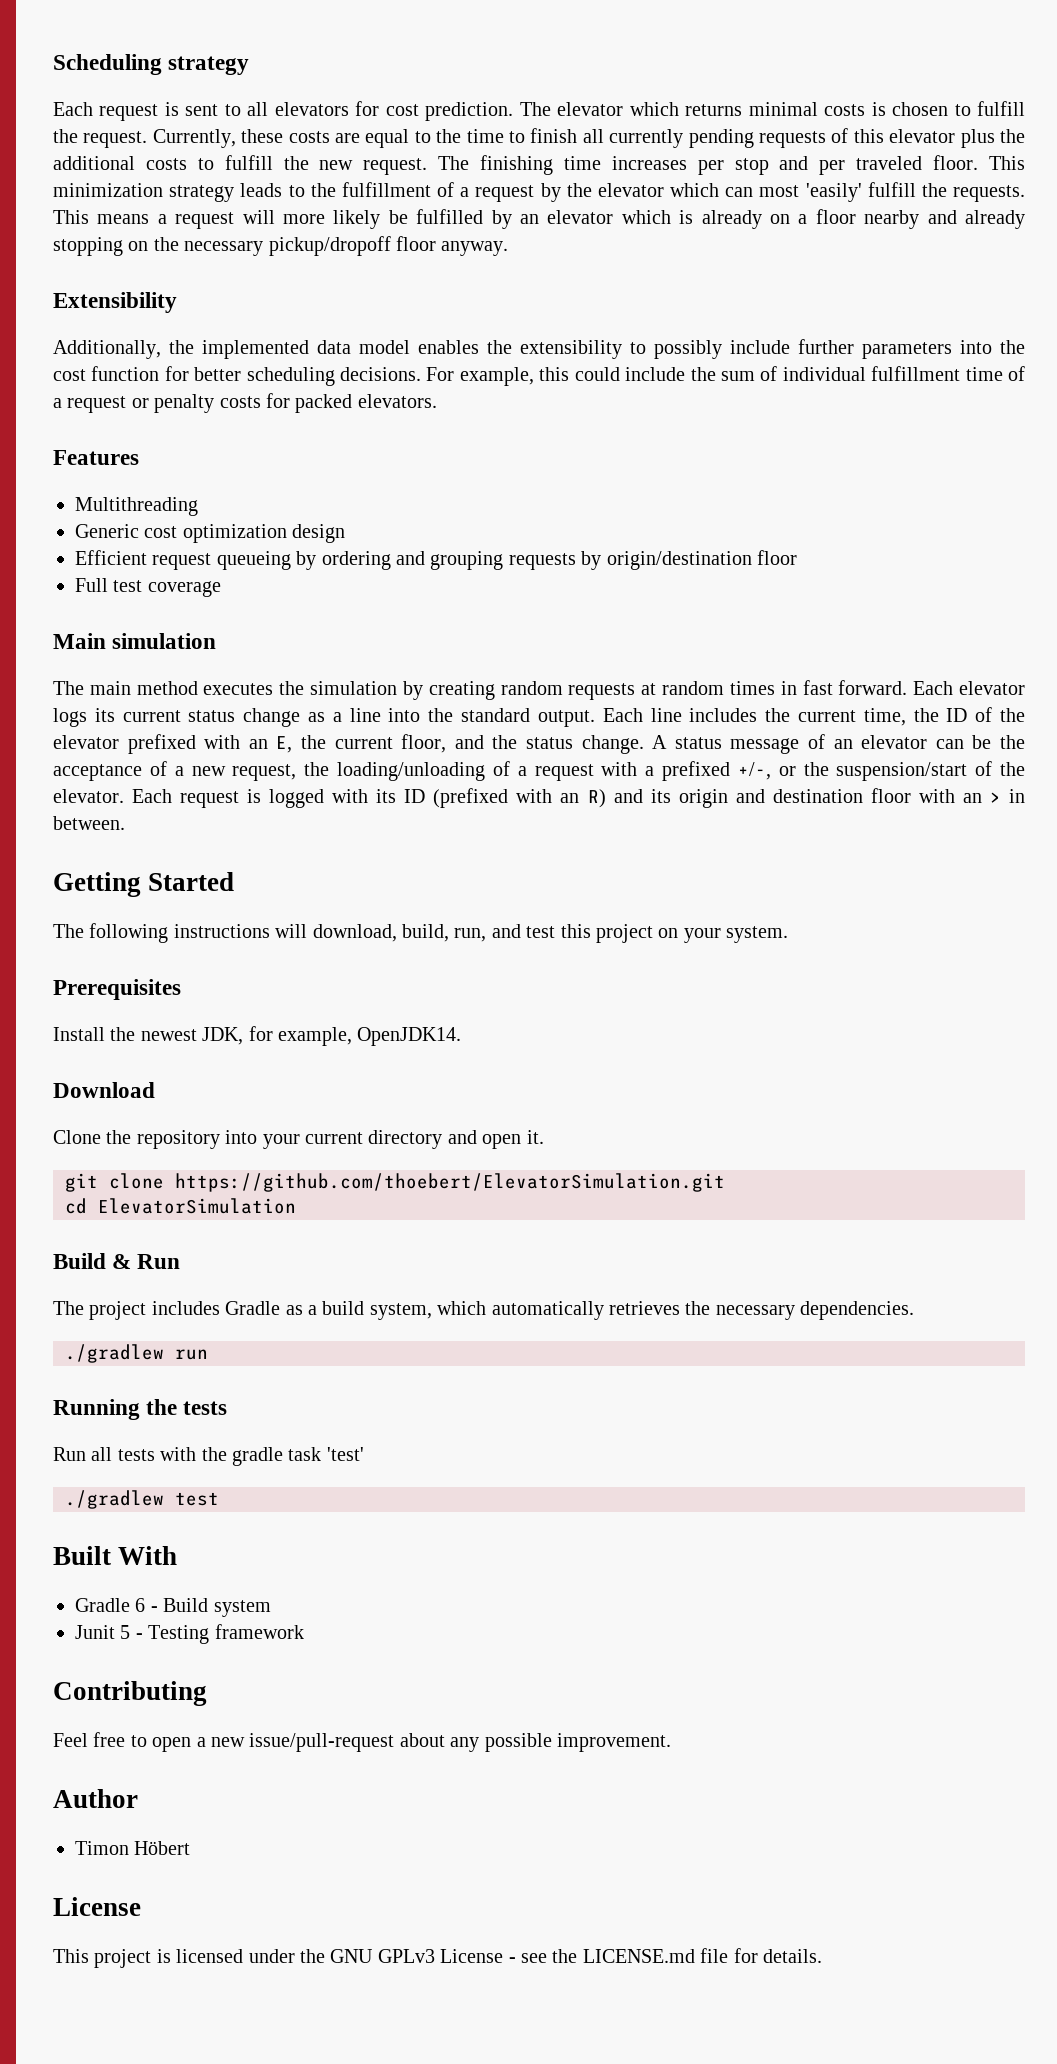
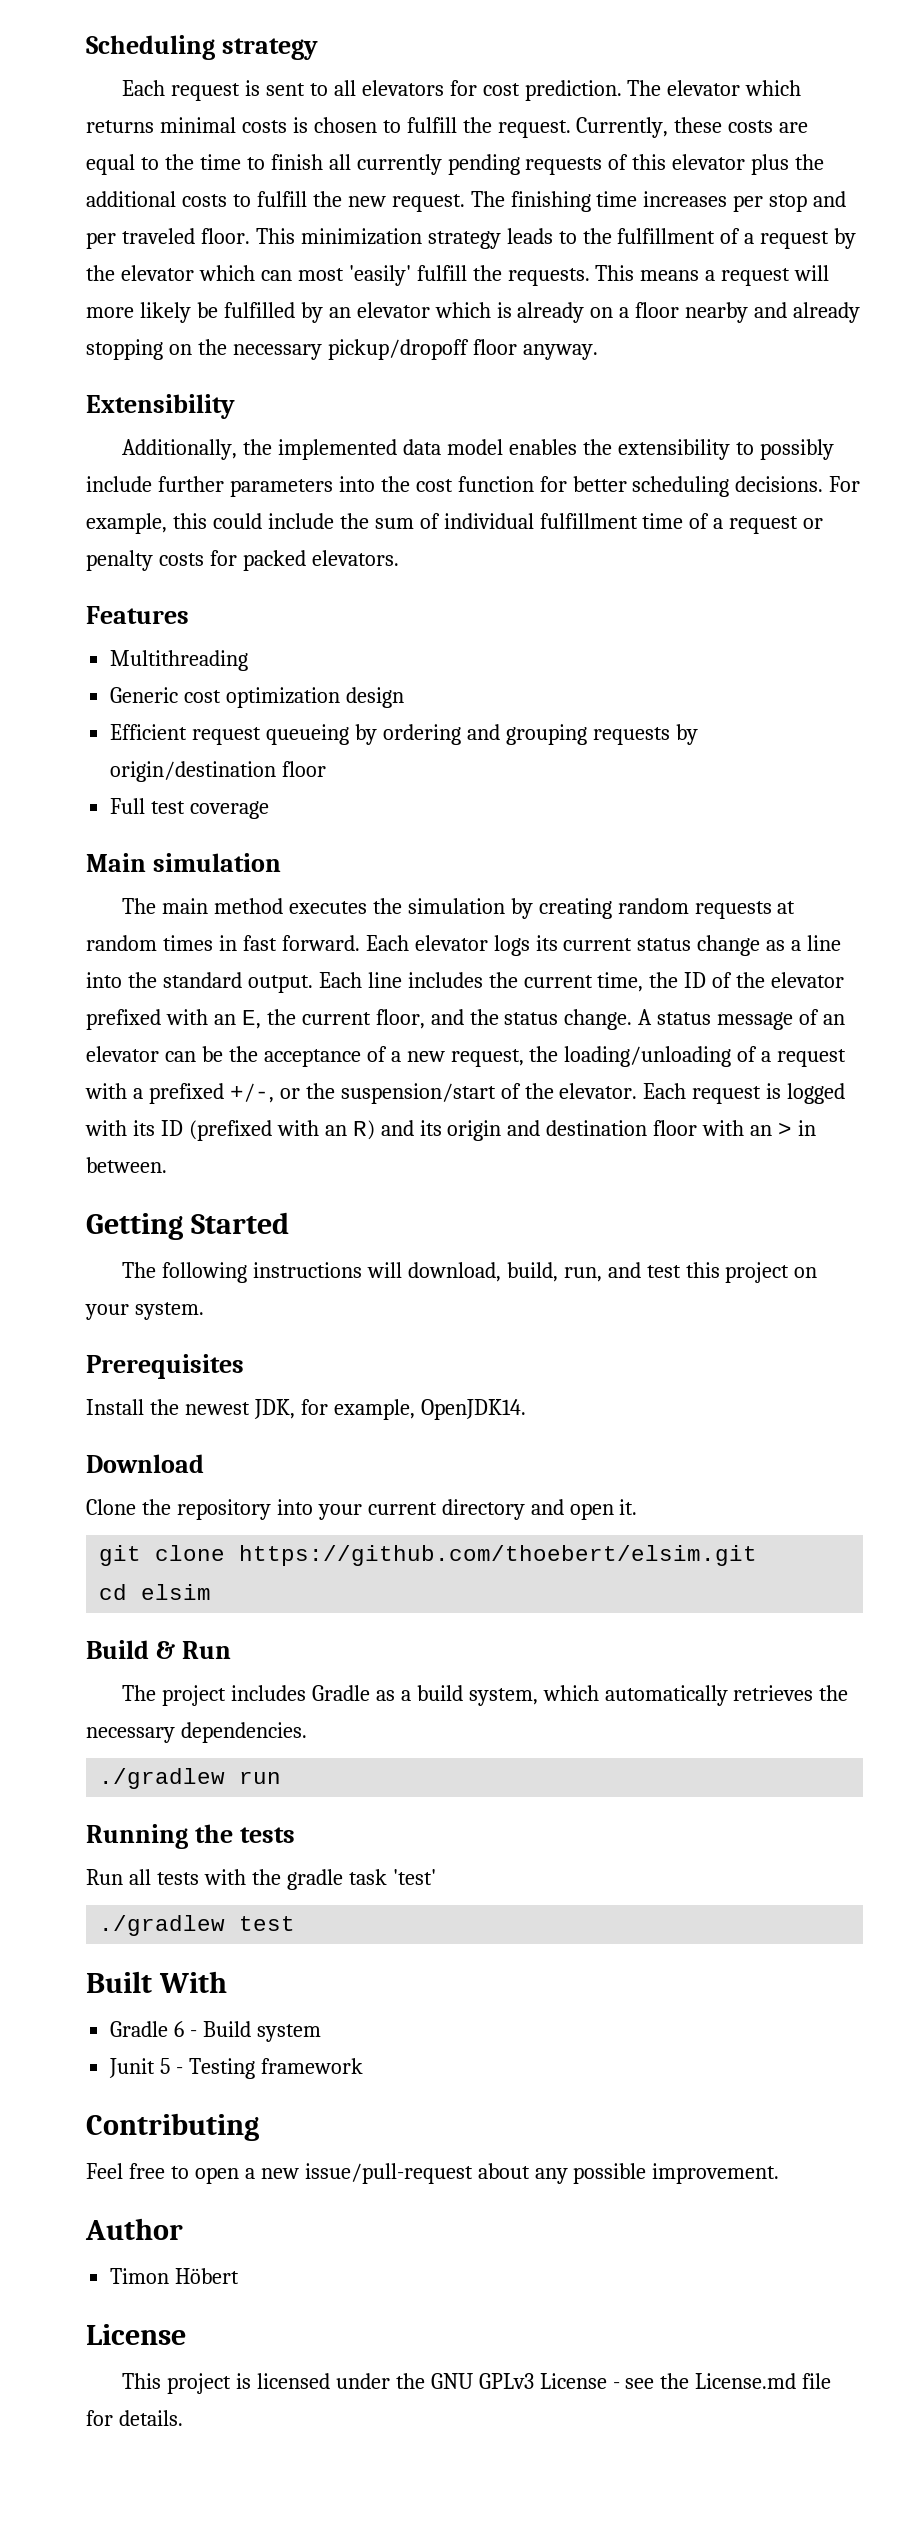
- git clone https://github.com/thoebert/ElevatorSimulation.git
+ git clone https://github.com/thoebert/elsim.git
- cd ElevatorSimulation
+ cd elsim
- This project is licensed under the GNU GPLv3 License - see the LICENSE.md file for details.
+ This project is licensed under the GNU GPLv3 License - see the License.md file for details.

